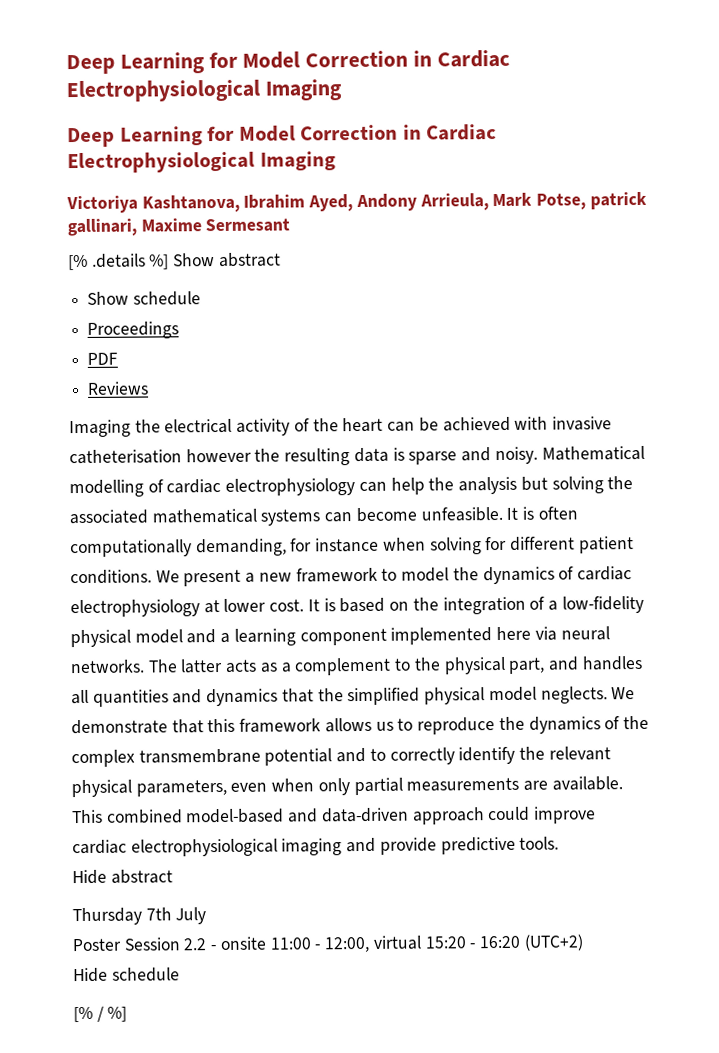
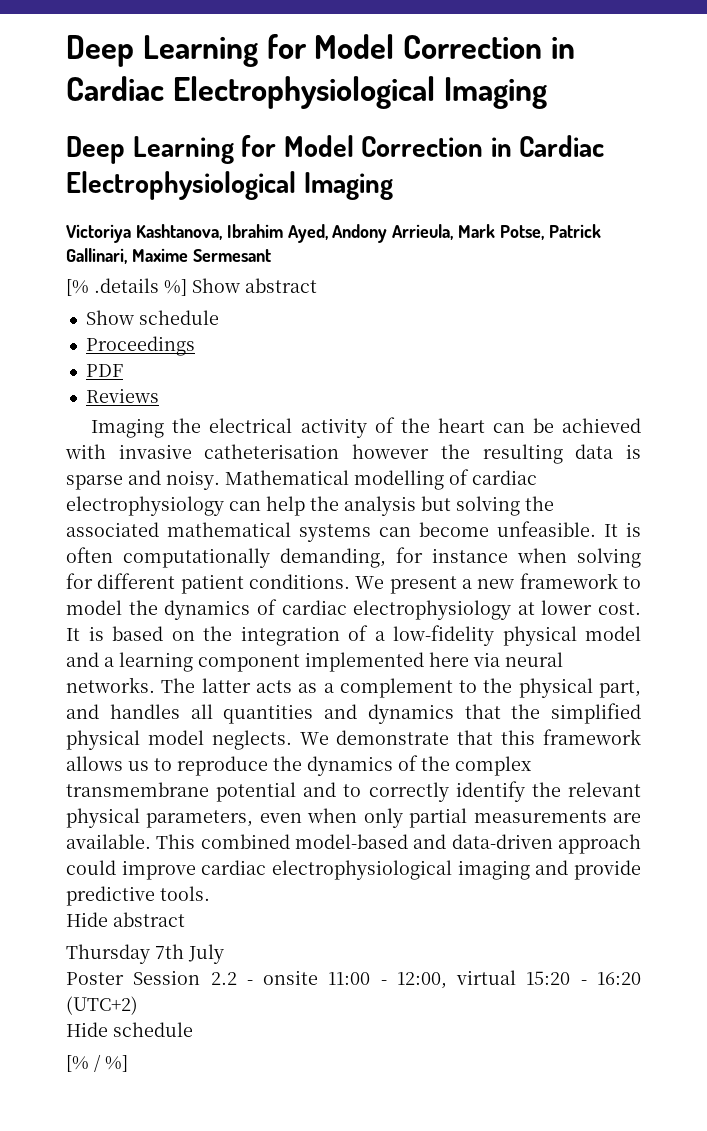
- Victoriya Kashtanova, Ibrahim Ayed, Andony Arrieula, Mark Potse, patrick gallinari, Maxime Sermesant
+ Victoriya Kashtanova, Ibrahim Ayed, Andony Arrieula, Mark Potse, Patrick Gallinari, Maxime Sermesant

